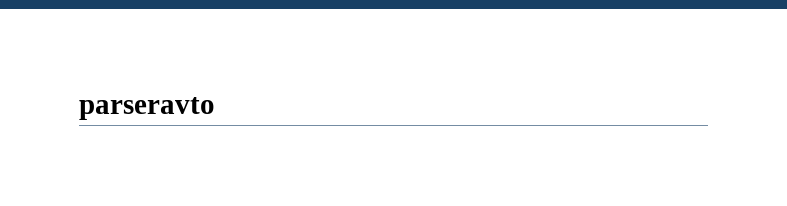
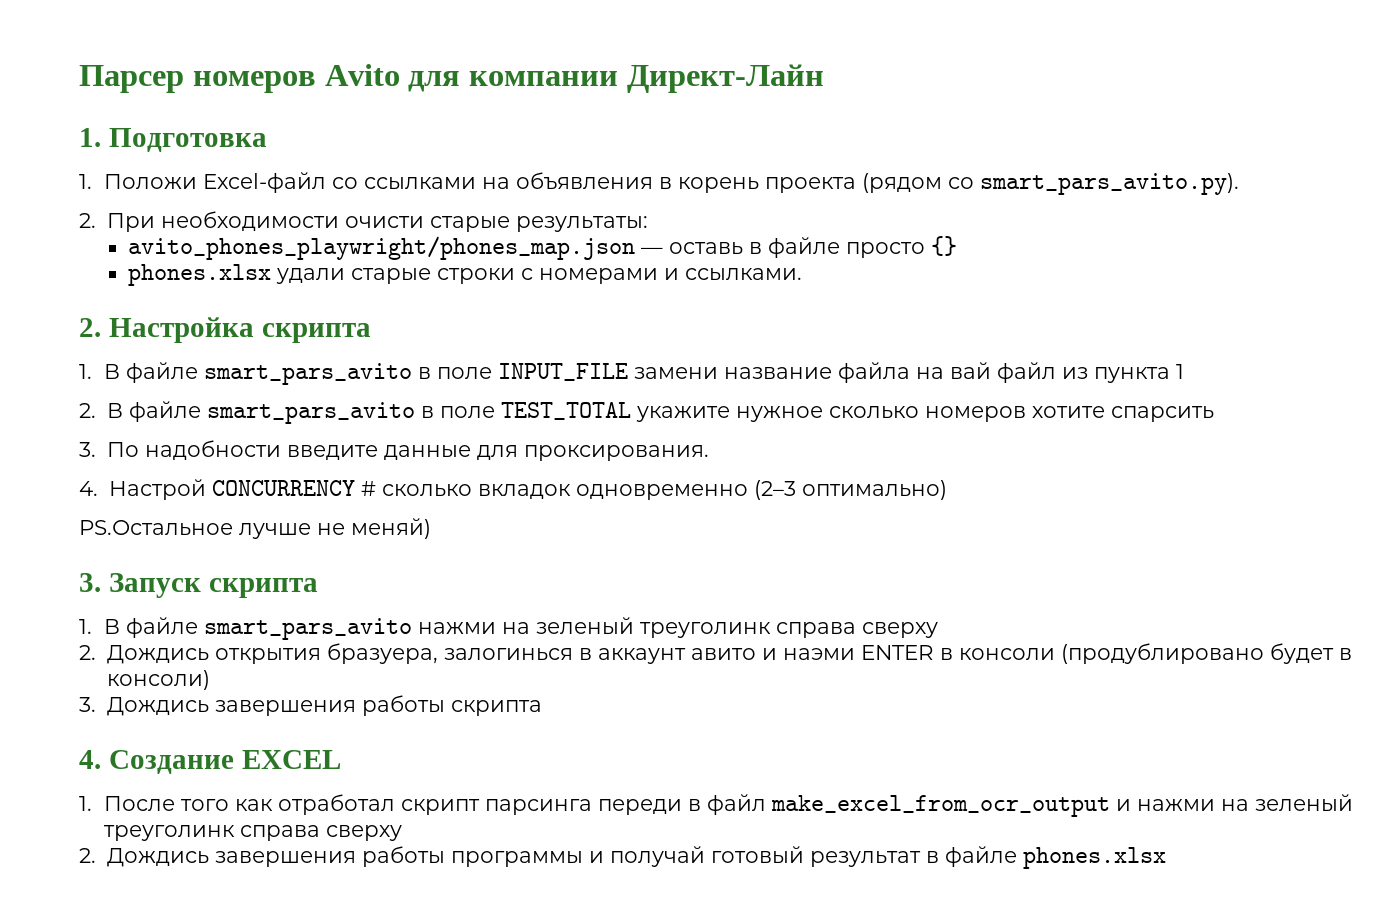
- parseravto
+ Парсер номеров Avito для компании Директ-Лайн
+ 1. Подготовка
+ 1. Положи Excel-файл со ссылками на объявления в корень проекта (рядом со smart_pars_avito.py).
+ 2. При необходимости очисти старые результаты:
+ avito_phones_playwright/phones_map.json — оставь в файле просто {}
+ phones.xlsx удали старые строки с номерами и ссылками.
+ 2. Настройка скрипта
+ 1. В файле smart_pars_avito в поле INPUT_FILE замени название файла на вай файл из пункта 1
+ 2. В файле smart_pars_avito в поле TEST_TOTAL укажите нужное сколько номеров хотите спарсить
+ 3. По надобности введите данные для проксирования.
+ 4. Настрой CONCURRENCY # сколько вкладок одновременно (2–3 оптимально)
+ PS.Остальное лучше не меняй)
+ 3. Запуск скрипта
+ 1. В файле smart_pars_avito нажми на зеленый треуголинк справа сверху
+ 2. Дождись открытия бразуера, залогинься в аккаунт авито и наэми ENTER в консоли (продублировано будет в консоли)
+ 3. Дождись завершения работы скрипта
+ 4. Создание EXCEL
+ 1. После того как отработал скрипт парсинга переди в файл make_excel_from_ocr_output и нажми на зеленый треуголинк справа сверху
+ 2. Дождись завершения работы программы и получай готовый результат в файле phones.xlsx

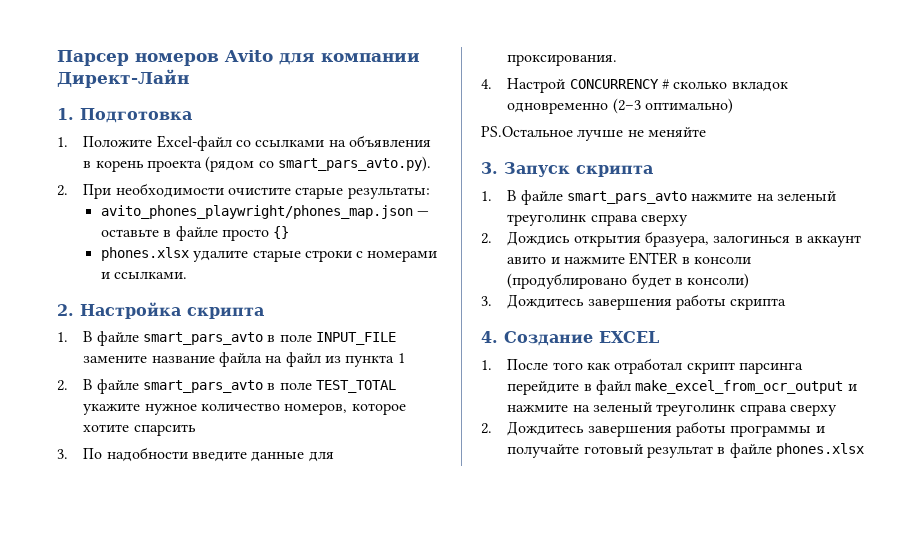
- 1. Положи Excel-файл со ссылками на объявления в корень проекта (рядом со smart_pars_avito.py).
+ 1. Положите Excel-файл со ссылками на объявления в корень проекта (рядом со smart_pars_avto.py).
- 2. При необходимости очисти старые результаты:
+ 2. При необходимости очистите старые результаты:
- avito_phones_playwright/phones_map.json — оставь в файле просто {}
+ avito_phones_playwright/phones_map.json — оставьте в файле просто {}
- phones.xlsx удали старые строки с номерами и ссылками.
+ phones.xlsx удалите старые строки с номерами и ссылками.
- 1. В файле smart_pars_avito в поле INPUT_FILE замени название файла на вай файл из пункта 1
+ 1. В файле smart_pars_avto в поле INPUT_FILE замените название файла на файл из пункта 1
- 2. В файле smart_pars_avito в поле TEST_TOTAL укажите нужное сколько номеров хотите спарсить
+ 2. В файле smart_pars_avto в поле TEST_TOTAL укажите нужное количество номеров, которое хотите спарсить
- PS.Остальное лучше не меняй)
+ PS.Остальное лучше не меняйте
- 1. В файле smart_pars_avito нажми на зеленый треуголинк справа сверху
+ 1. В файле smart_pars_avto нажмите на зеленый треуголинк справа сверху
- 2. Дождись открытия бразуера, залогинься в аккаунт авито и наэми ENTER в консоли (продублировано будет в консоли)
+ 2. Дождись открытия бразуера, залогинься в аккаунт авито и нажмите ENTER в консоли (продублировано будет в консоли)
- 3. Дождись завершения работы скрипта
+ 3. Дождитесь завершения работы скрипта
- 1. После того как отработал скрипт парсинга переди в файл make_excel_from_ocr_output и нажми на зеленый треуголинк справа сверху
- 2. Дождись завершения работы программы и получай готовый результат в файле phones.xlsx
+ 1. После того как отработал скрипт парсинга перейдите в файл make_excel_from_ocr_output и нажмите на зеленый треуголинк справа сверху
+ 2. Дождитесь завершения работы программы и получайте готовый результат в файле phones.xlsx

